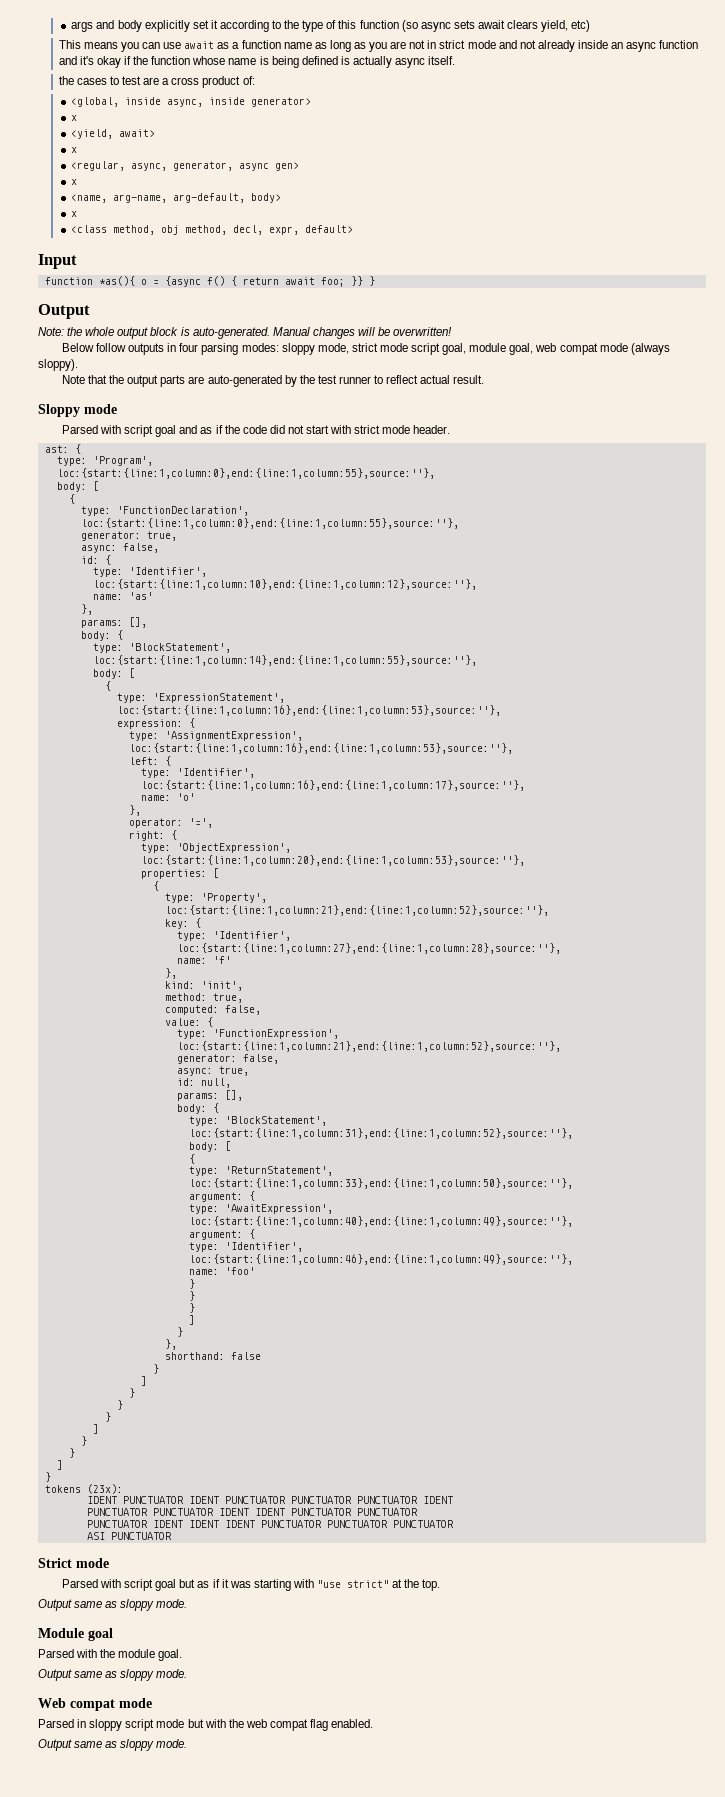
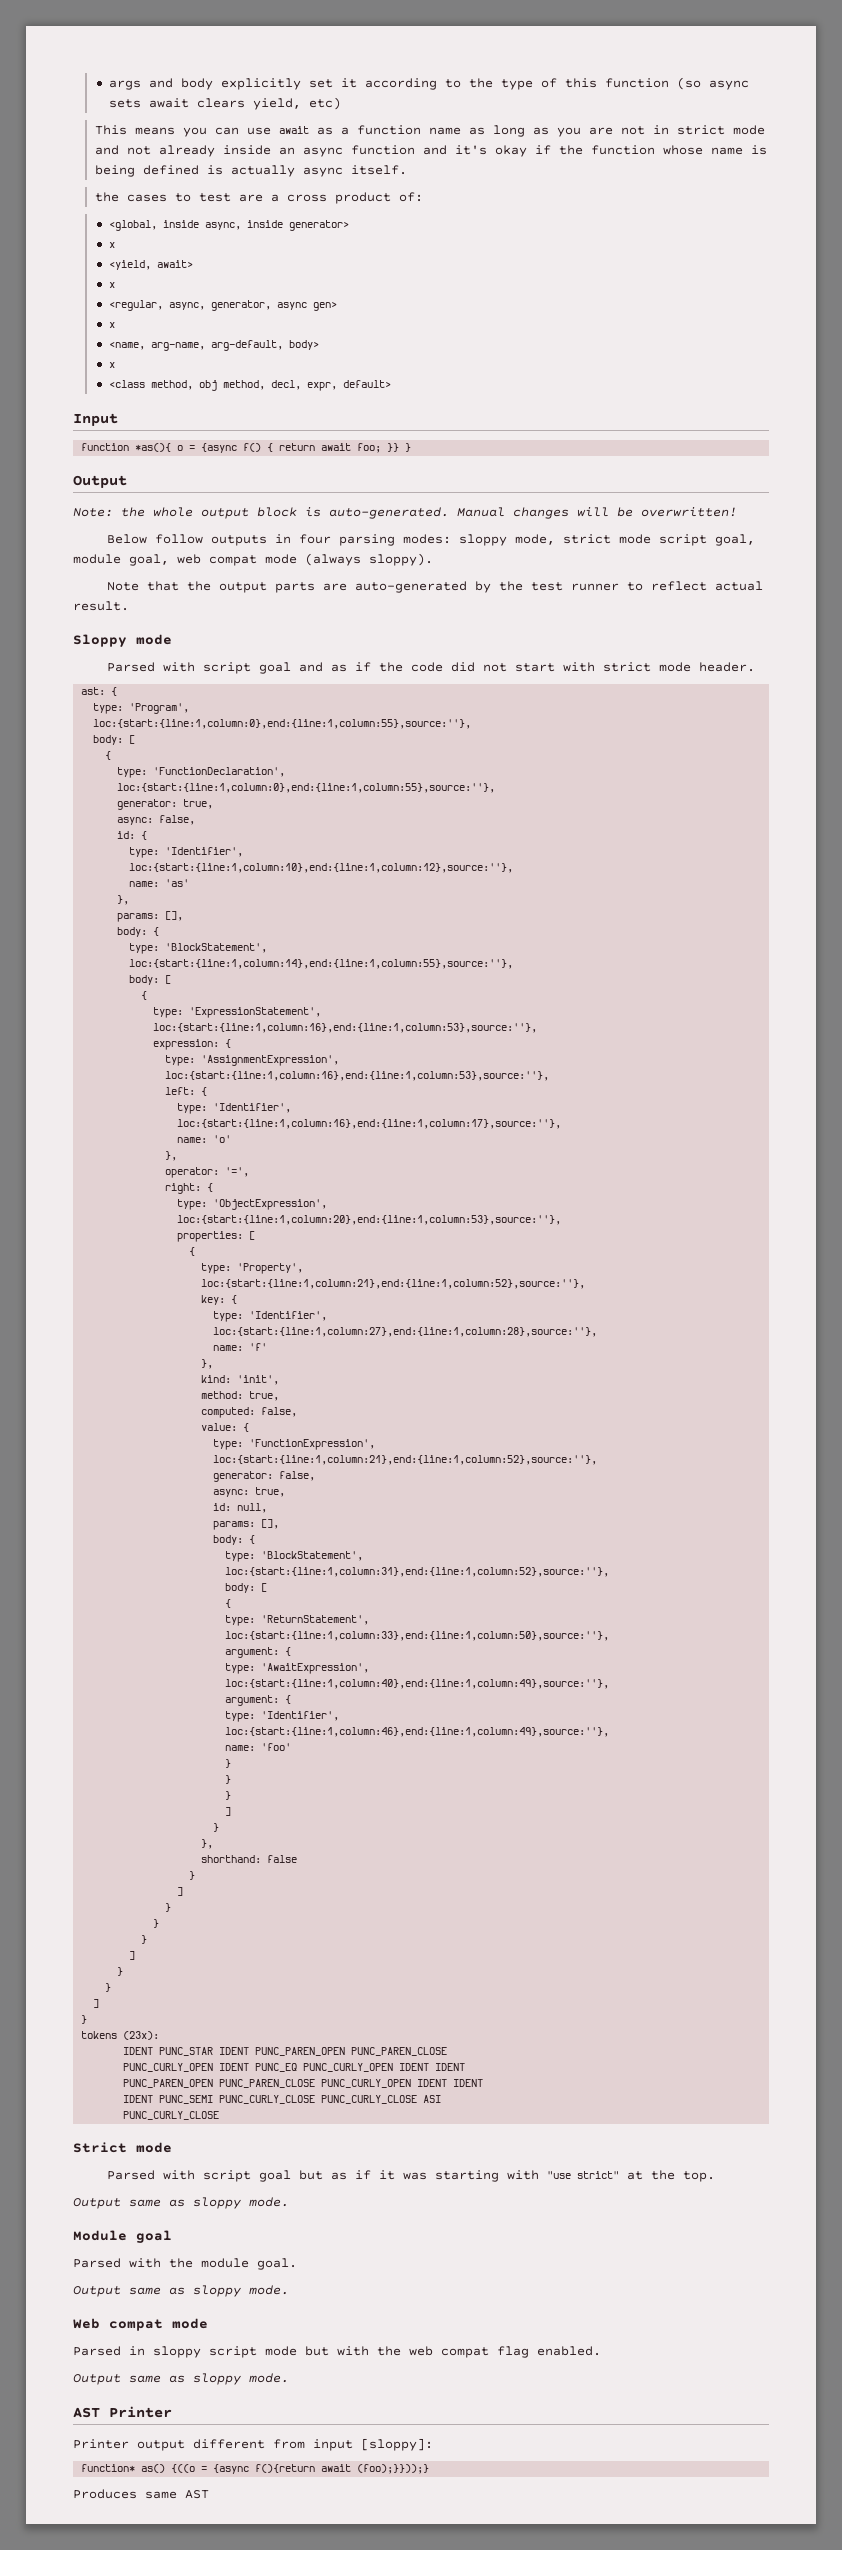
- IDENT PUNCTUATOR IDENT PUNCTUATOR PUNCTUATOR PUNCTUATOR IDENT
- PUNCTUATOR PUNCTUATOR IDENT IDENT PUNCTUATOR PUNCTUATOR
- PUNCTUATOR IDENT IDENT IDENT PUNCTUATOR PUNCTUATOR PUNCTUATOR
- ASI PUNCTUATOR
+ IDENT PUNC_STAR IDENT PUNC_PAREN_OPEN PUNC_PAREN_CLOSE
+ PUNC_CURLY_OPEN IDENT PUNC_EQ PUNC_CURLY_OPEN IDENT IDENT
+ PUNC_PAREN_OPEN PUNC_PAREN_CLOSE PUNC_CURLY_OPEN IDENT IDENT
+ IDENT PUNC_SEMI PUNC_CURLY_CLOSE PUNC_CURLY_CLOSE ASI
+ PUNC_CURLY_CLOSE
+ AST Printer
+ Printer output different from input [sloppy]:
+ function* as() {((o = {async f(){return await (foo);}}));}
+ Produces same AST

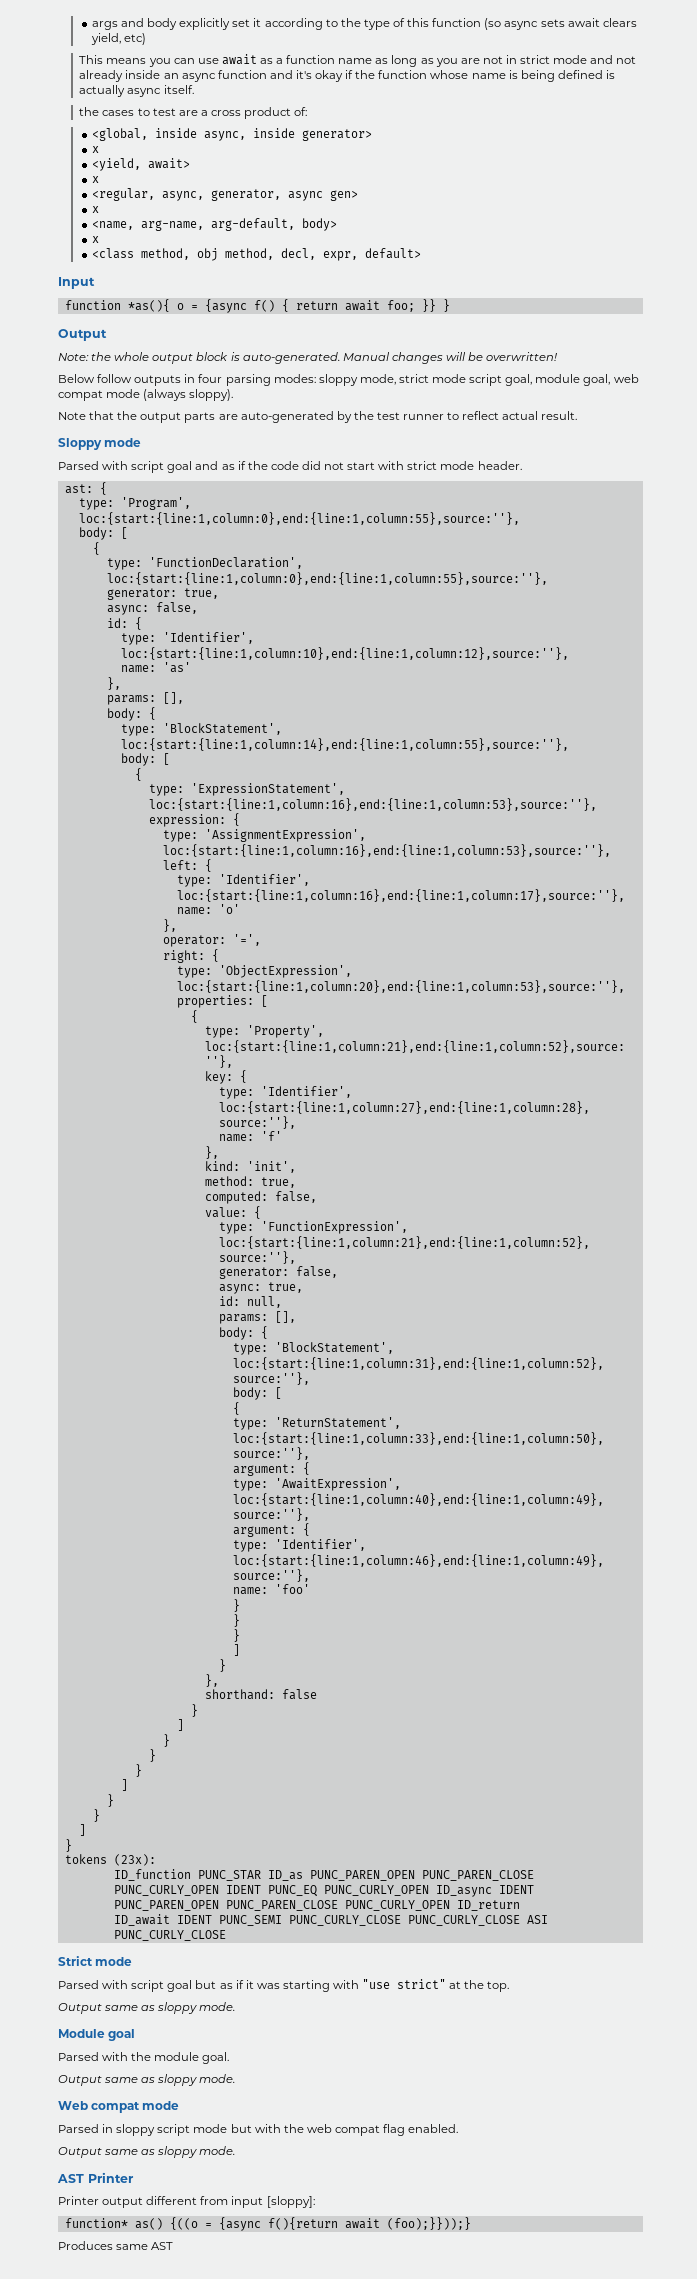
- IDENT PUNC_STAR IDENT PUNC_PAREN_OPEN PUNC_PAREN_CLOSE
+ ID_function PUNC_STAR ID_as PUNC_PAREN_OPEN PUNC_PAREN_CLOSE
- PUNC_CURLY_OPEN IDENT PUNC_EQ PUNC_CURLY_OPEN IDENT IDENT
+ PUNC_CURLY_OPEN IDENT PUNC_EQ PUNC_CURLY_OPEN ID_async IDENT
- PUNC_PAREN_OPEN PUNC_PAREN_CLOSE PUNC_CURLY_OPEN IDENT IDENT
- IDENT PUNC_SEMI PUNC_CURLY_CLOSE PUNC_CURLY_CLOSE ASI
+ PUNC_PAREN_OPEN PUNC_PAREN_CLOSE PUNC_CURLY_OPEN ID_return
+ ID_await IDENT PUNC_SEMI PUNC_CURLY_CLOSE PUNC_CURLY_CLOSE ASI

